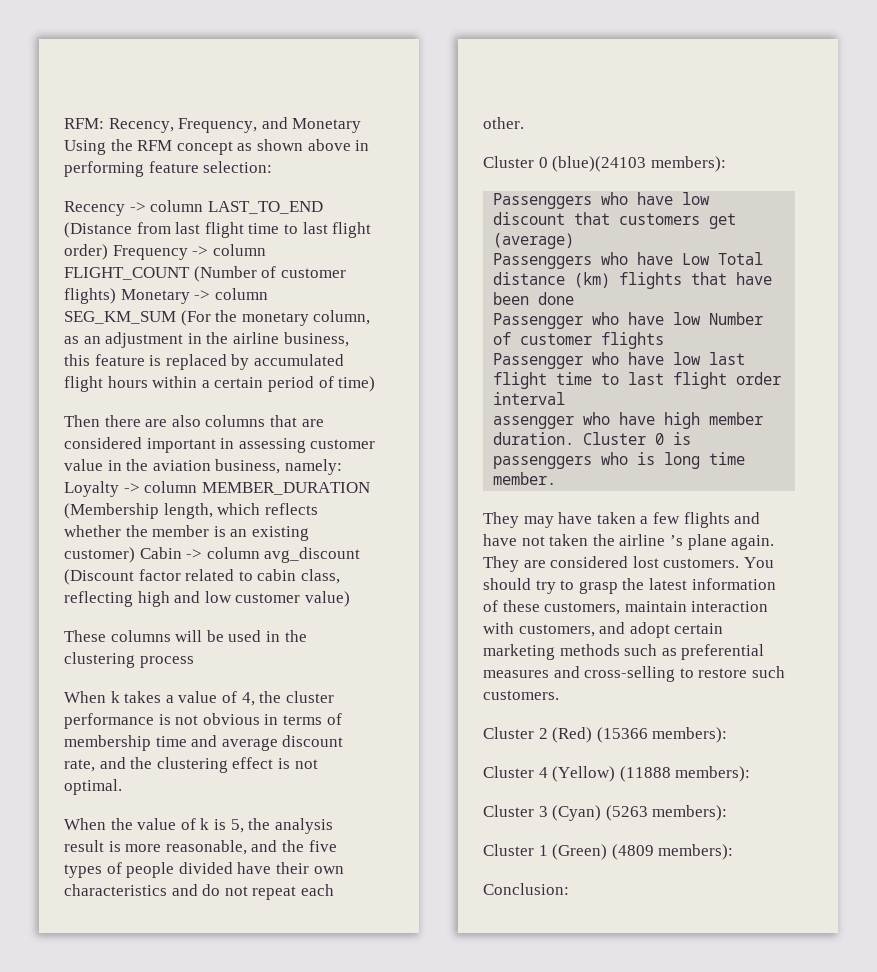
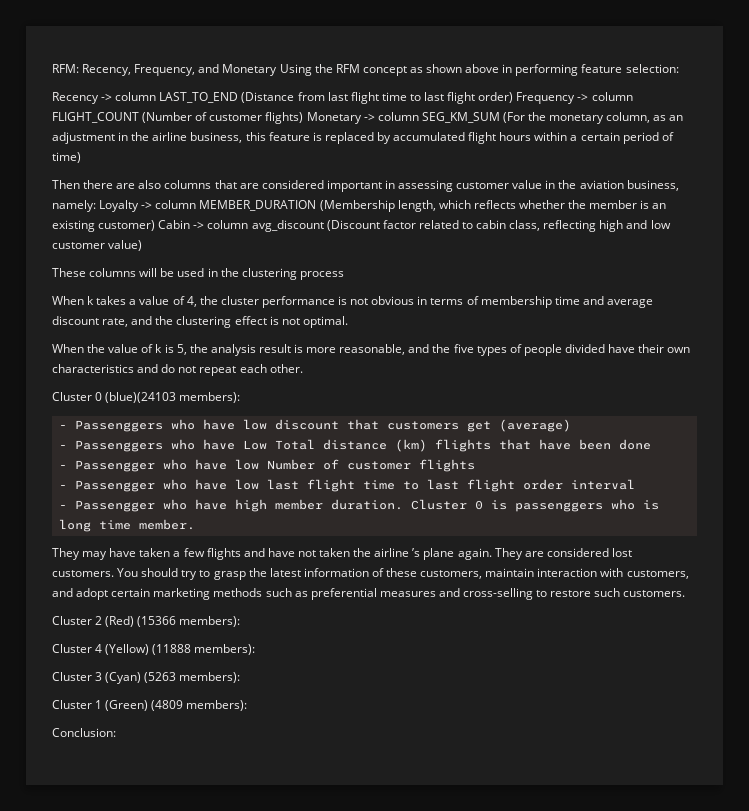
- Passenggers who have low discount that customers get (average)
+ - Passenggers who have low discount that customers get (average)
- Passenggers who have Low Total distance (km) flights that have been done
+ - Passenggers who have Low Total distance (km) flights that have been done
- Passengger who have low Number of customer flights
+ - Passengger who have low Number of customer flights
- Passengger who have low last flight time to last flight order interval
+ - Passengger who have low last flight time to last flight order interval
- assengger who have high member duration.
+ - Passengger who have high member duration.

